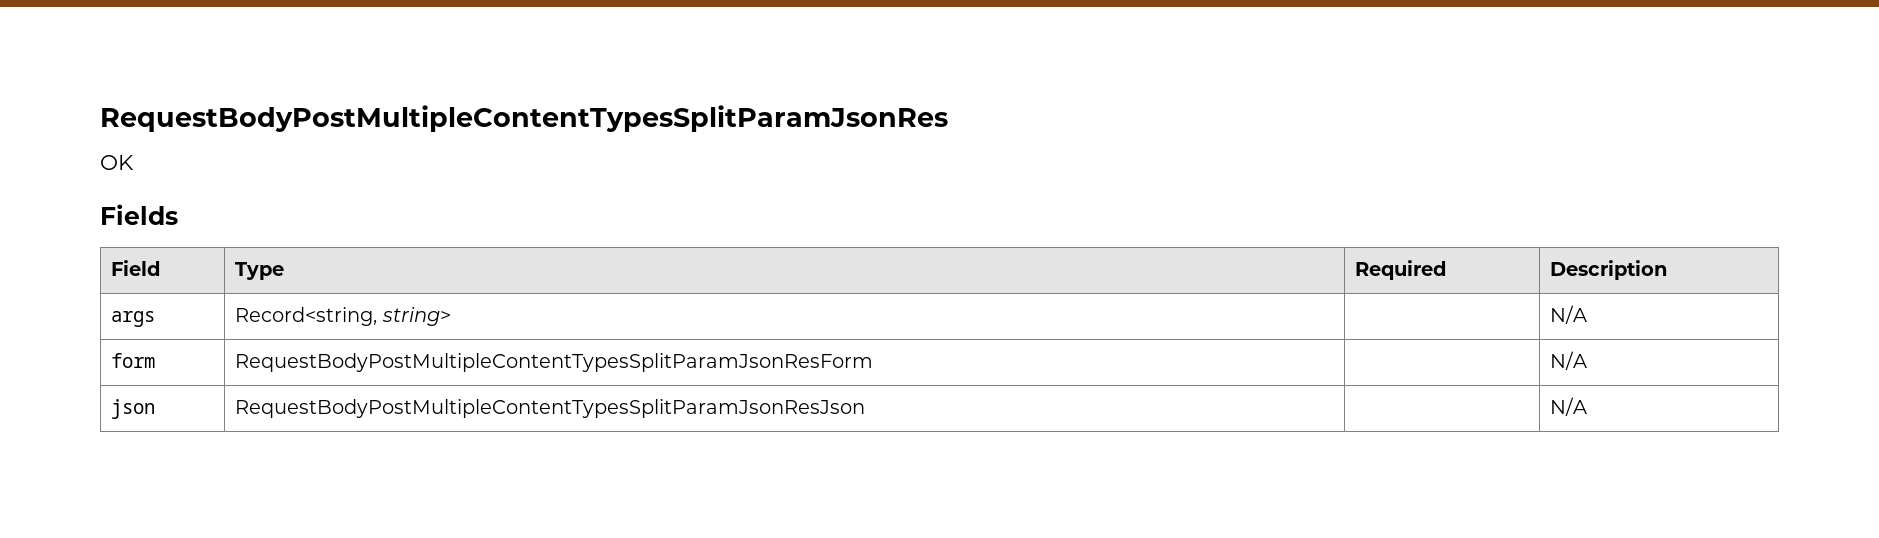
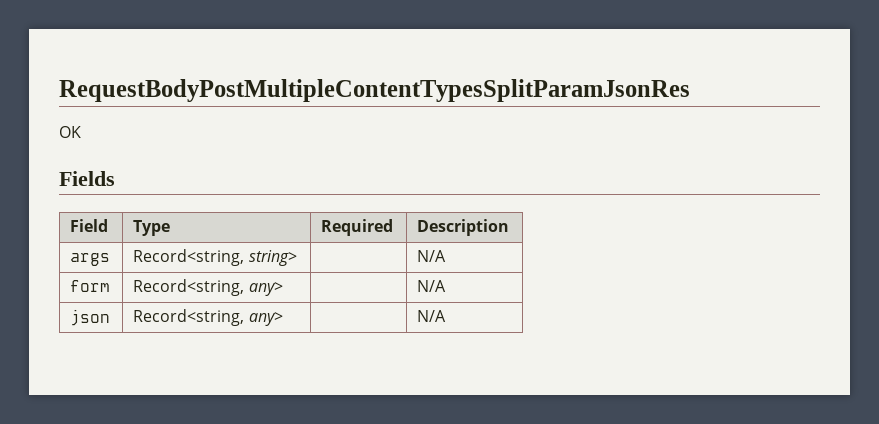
- form | RequestBodyPostMultipleContentTypesSplitParamJsonResForm | | N/A
+ form | Record<string, any> | | N/A
- json | RequestBodyPostMultipleContentTypesSplitParamJsonResJson | | N/A
+ json | Record<string, any> | | N/A

